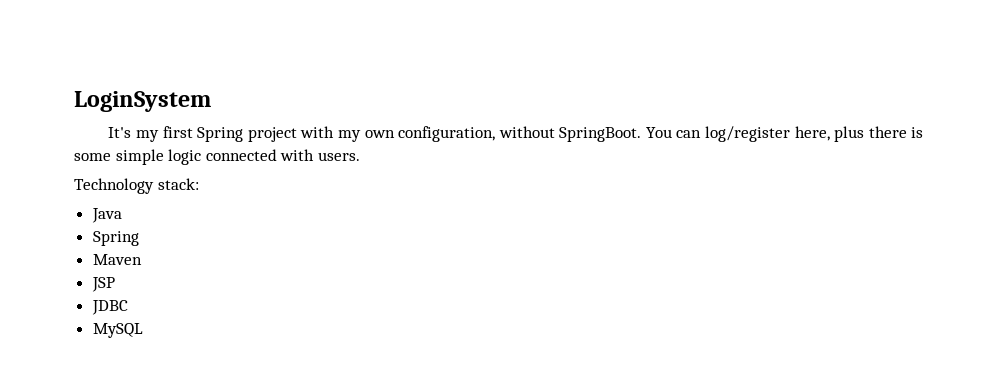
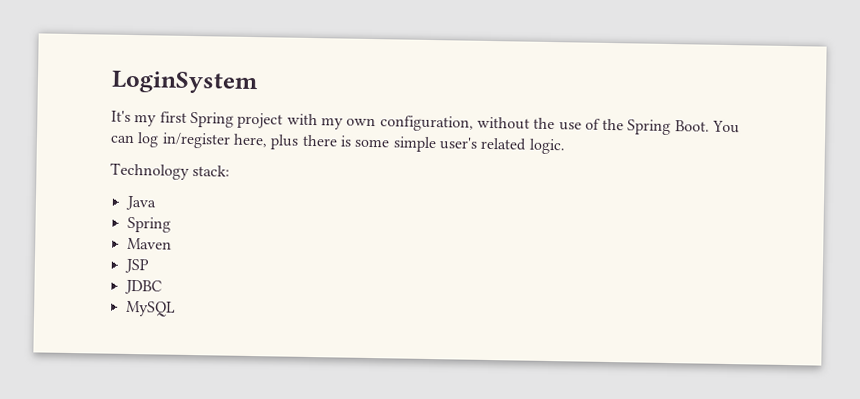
- It's my first Spring project with my own configuration, without SpringBoot. You can log/register here, plus there is some simple logic connected with users.
+ It's my first Spring project with my own configuration, without the use of the Spring Boot. You can log in/register here, plus there is some simple user's related logic.

